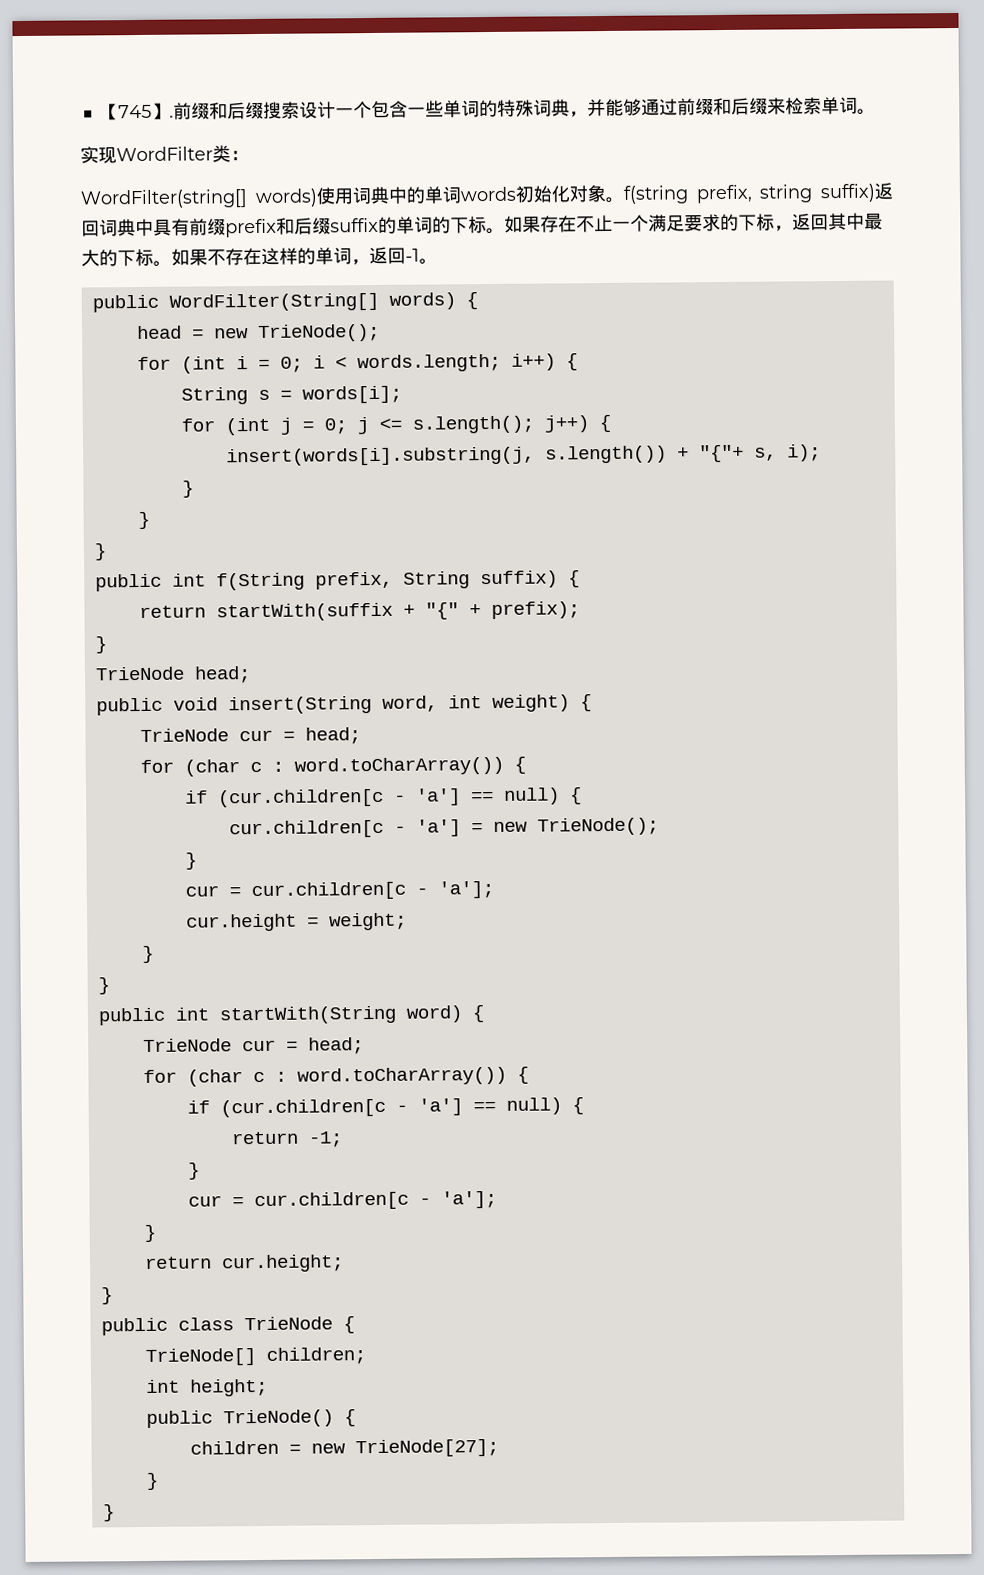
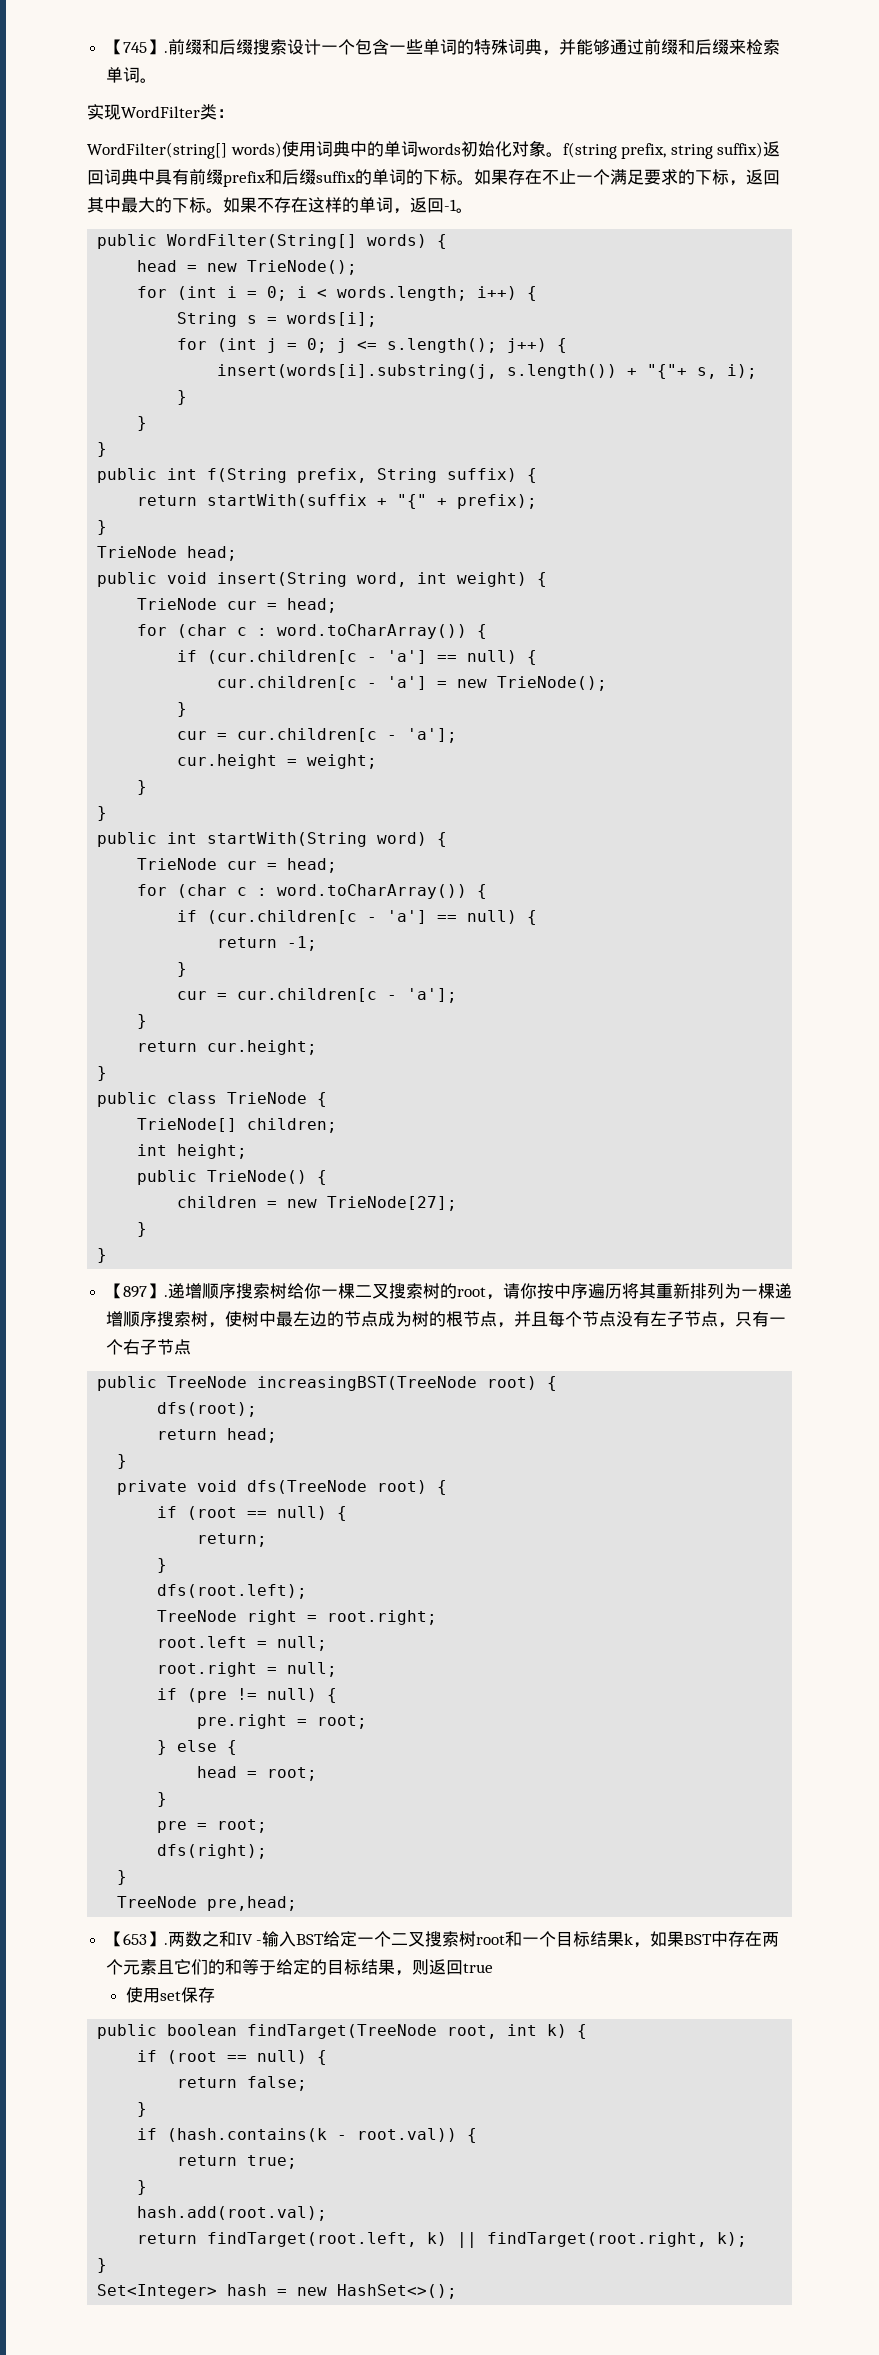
+ 【897】.递增顺序搜索树给你一棵二叉搜索树的root，请你按中序遍历将其重新排列为一棵递增顺序搜索树，使树中最左边的节点成为树的根节点，并且每个节点没有左子节点，只有一个右子节点
+ public TreeNode increasingBST(TreeNode root) {
+ dfs(root);
+ return head;
+ }
+ private void dfs(TreeNode root) {
+ if (root == null) {
+ return;
+ }
+ dfs(root.left);
+ TreeNode right = root.right;
+ root.left = null;
+ root.right = null;
+ if (pre != null) {
+ pre.right = root;
+ } else {
+ head = root;
+ }
+ pre = root;
+ dfs(right);
+ }
+ TreeNode pre,head;
+ 【653】.两数之和IV -输入BST给定一个二叉搜索树root和一个目标结果k，如果BST中存在两个元素且它们的和等于给定的目标结果，则返回true
+ 使用set保存
+ public boolean findTarget(TreeNode root, int k) {
+ if (root == null) {
+ return false;
+ }
+ if (hash.contains(k - root.val)) {
+ return true;
+ }
+ hash.add(root.val);
+ return findTarget(root.left, k) || findTarget(root.right, k);
+ }
+ Set<Integer> hash = new HashSet<>();

